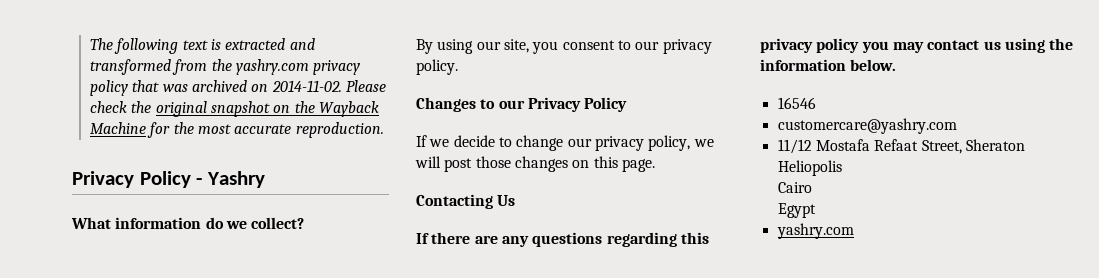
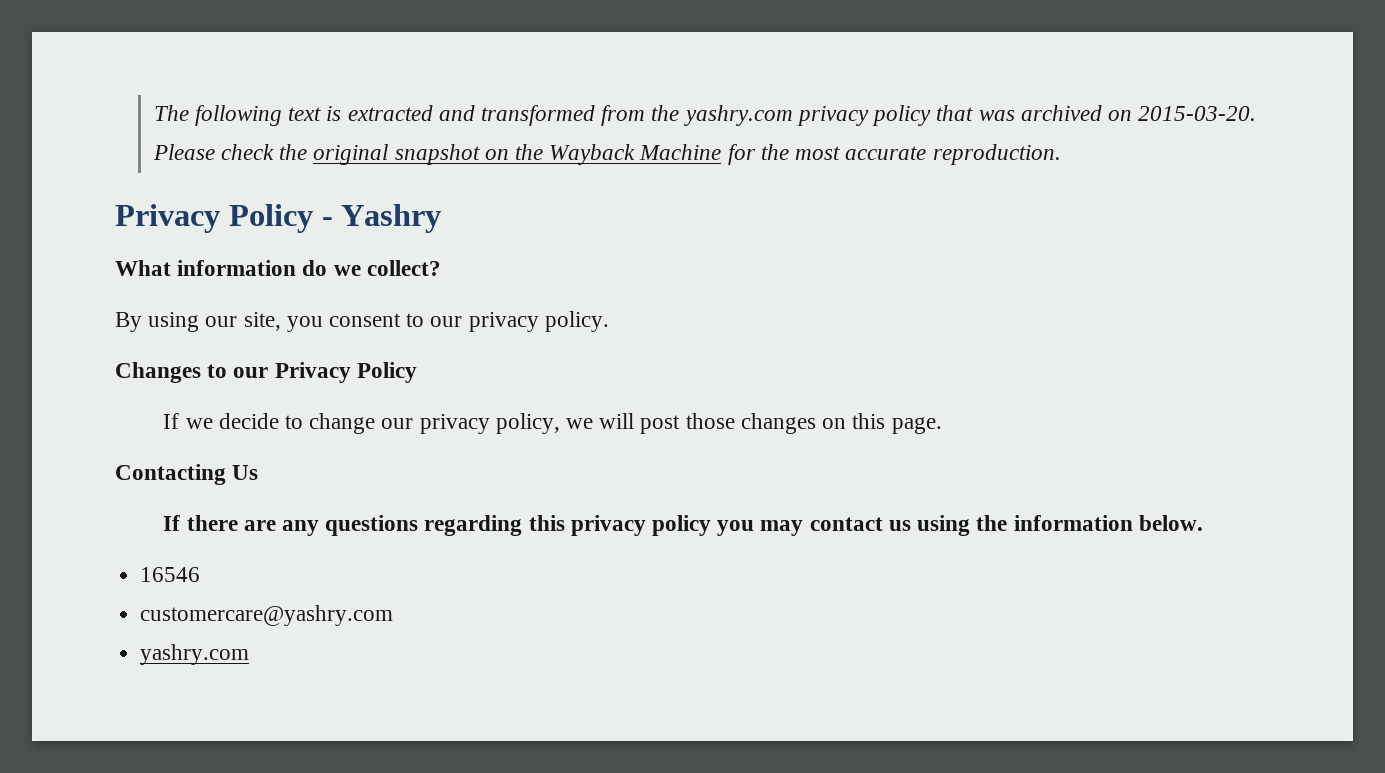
- The following text is extracted and transformed from the yashry.com privacy policy that was archived on 2014-11-02.
+ The following text is extracted and transformed from the yashry.com privacy policy that was archived on 2015-03-20.
- 11/12 Mostafa Refaat Street, Sheraton Heliopolis
- Cairo
- Egypt

